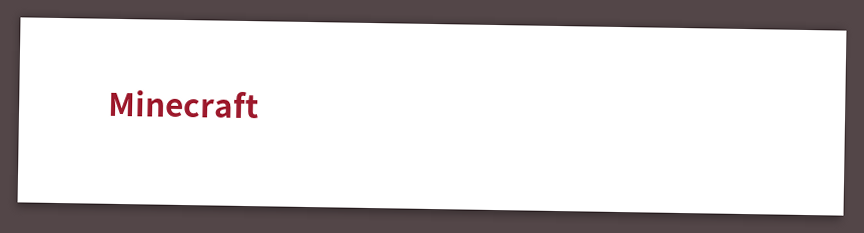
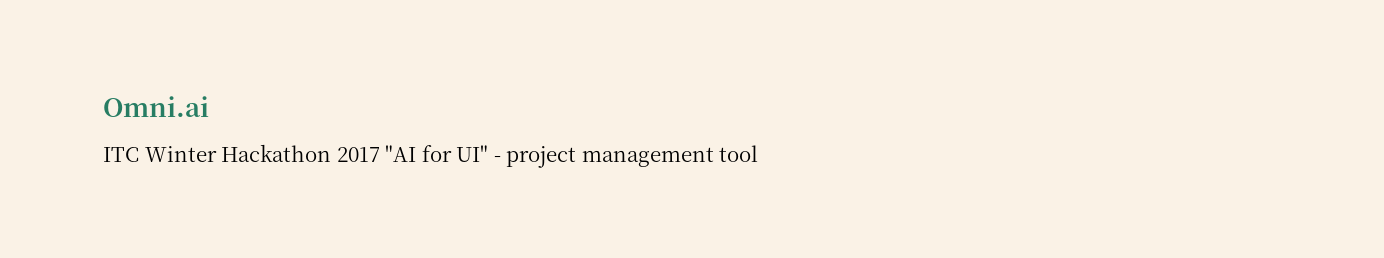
- Minecraft
+ Omni.ai
+ ITC Winter Hackathon 2017 "AI for UI" - project management tool

